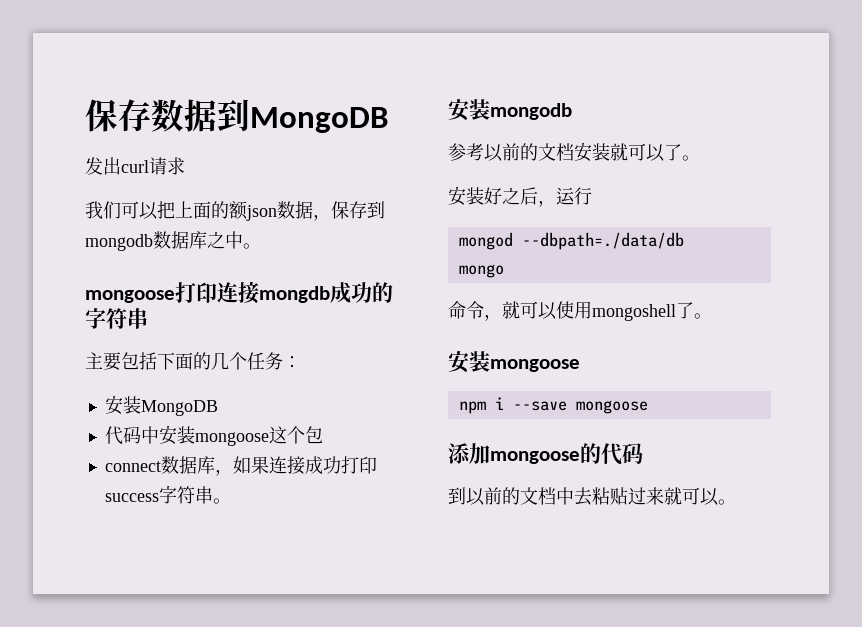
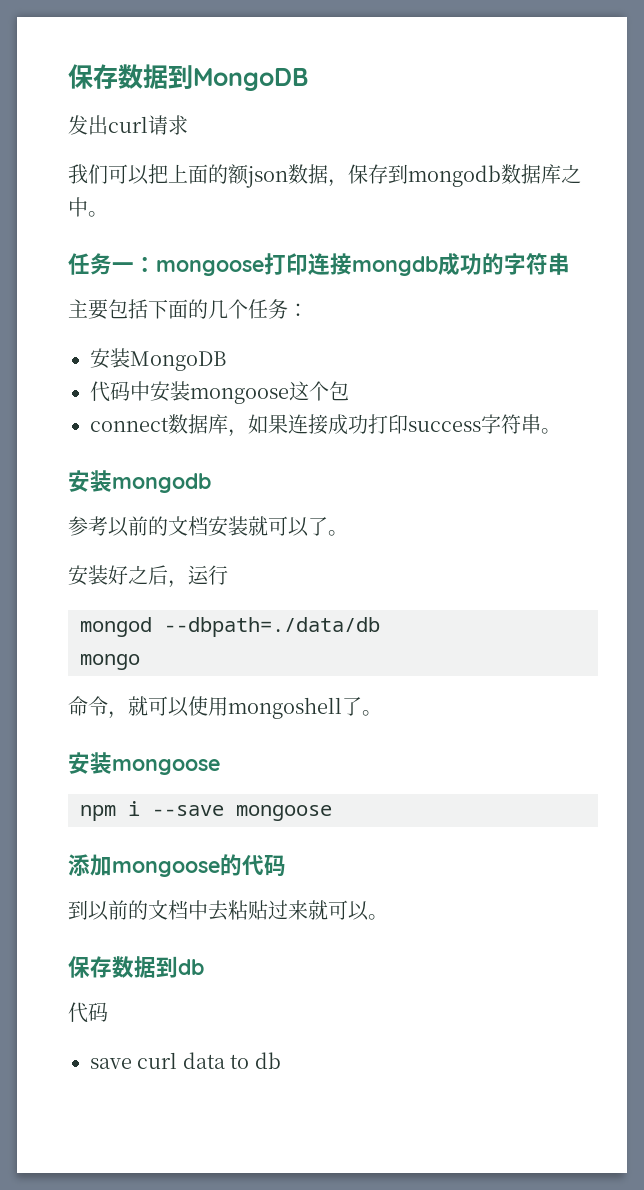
- mongoose打印连接mongdb成功的字符串
+ 任务一：mongoose打印连接mongdb成功的字符串
+ 保存数据到db
+ 代码
+ save curl data to db

